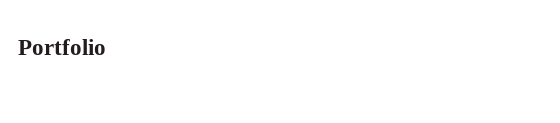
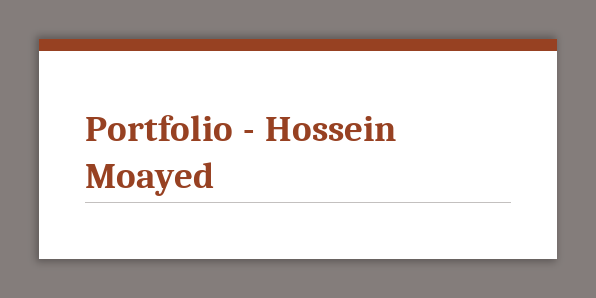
- Portfolio
+ Portfolio - Hossein Moayed

